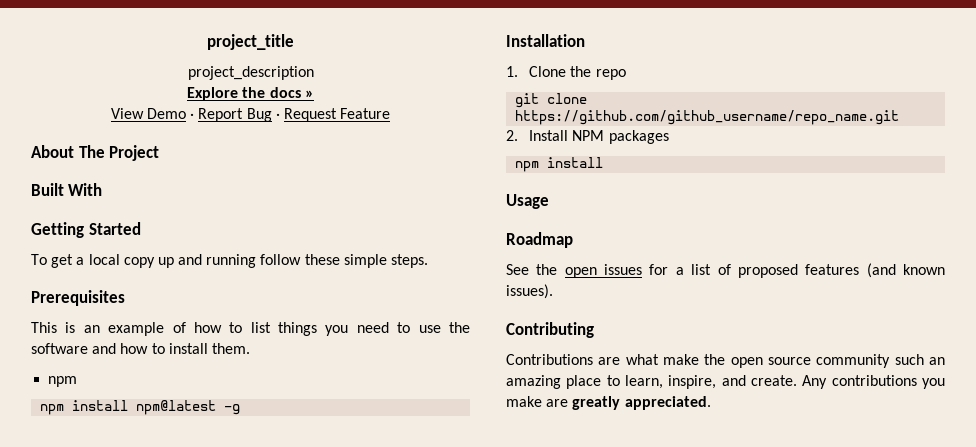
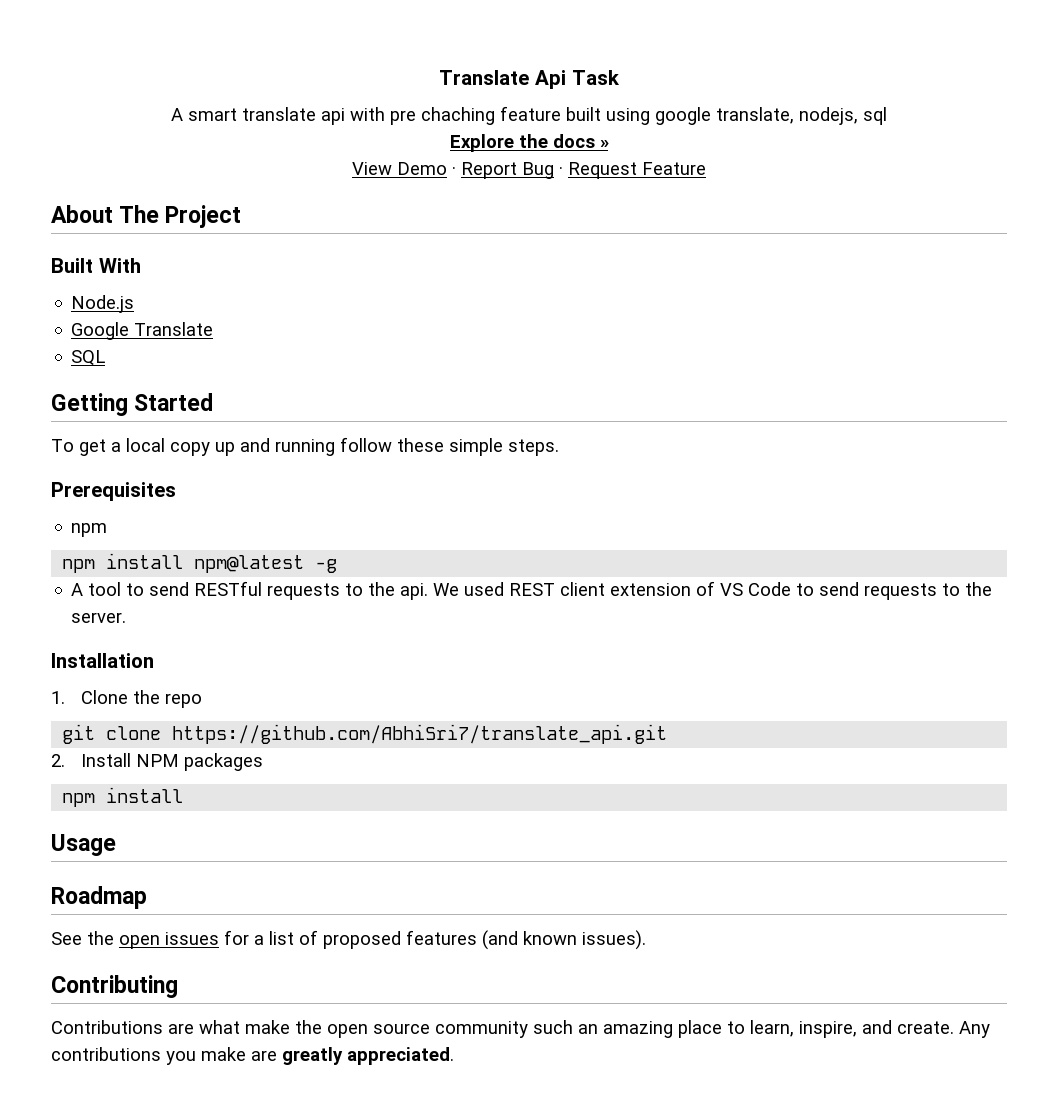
- project_title
- project_description
+ Translate Api Task
+ A smart translate api with pre chaching feature built using google translate, nodejs, sql
+ Node.js
+ Google Translate
+ SQL
- This is an example of how to list things you need to use the software and how to install them.
+ A tool to send RESTful requests to the api. We used REST client extension of VS Code to send requests to the server.
- git clone https://github.com/github_username/repo_name.git
+ git clone https://github.com/AbhiSri7/translate_api.git

